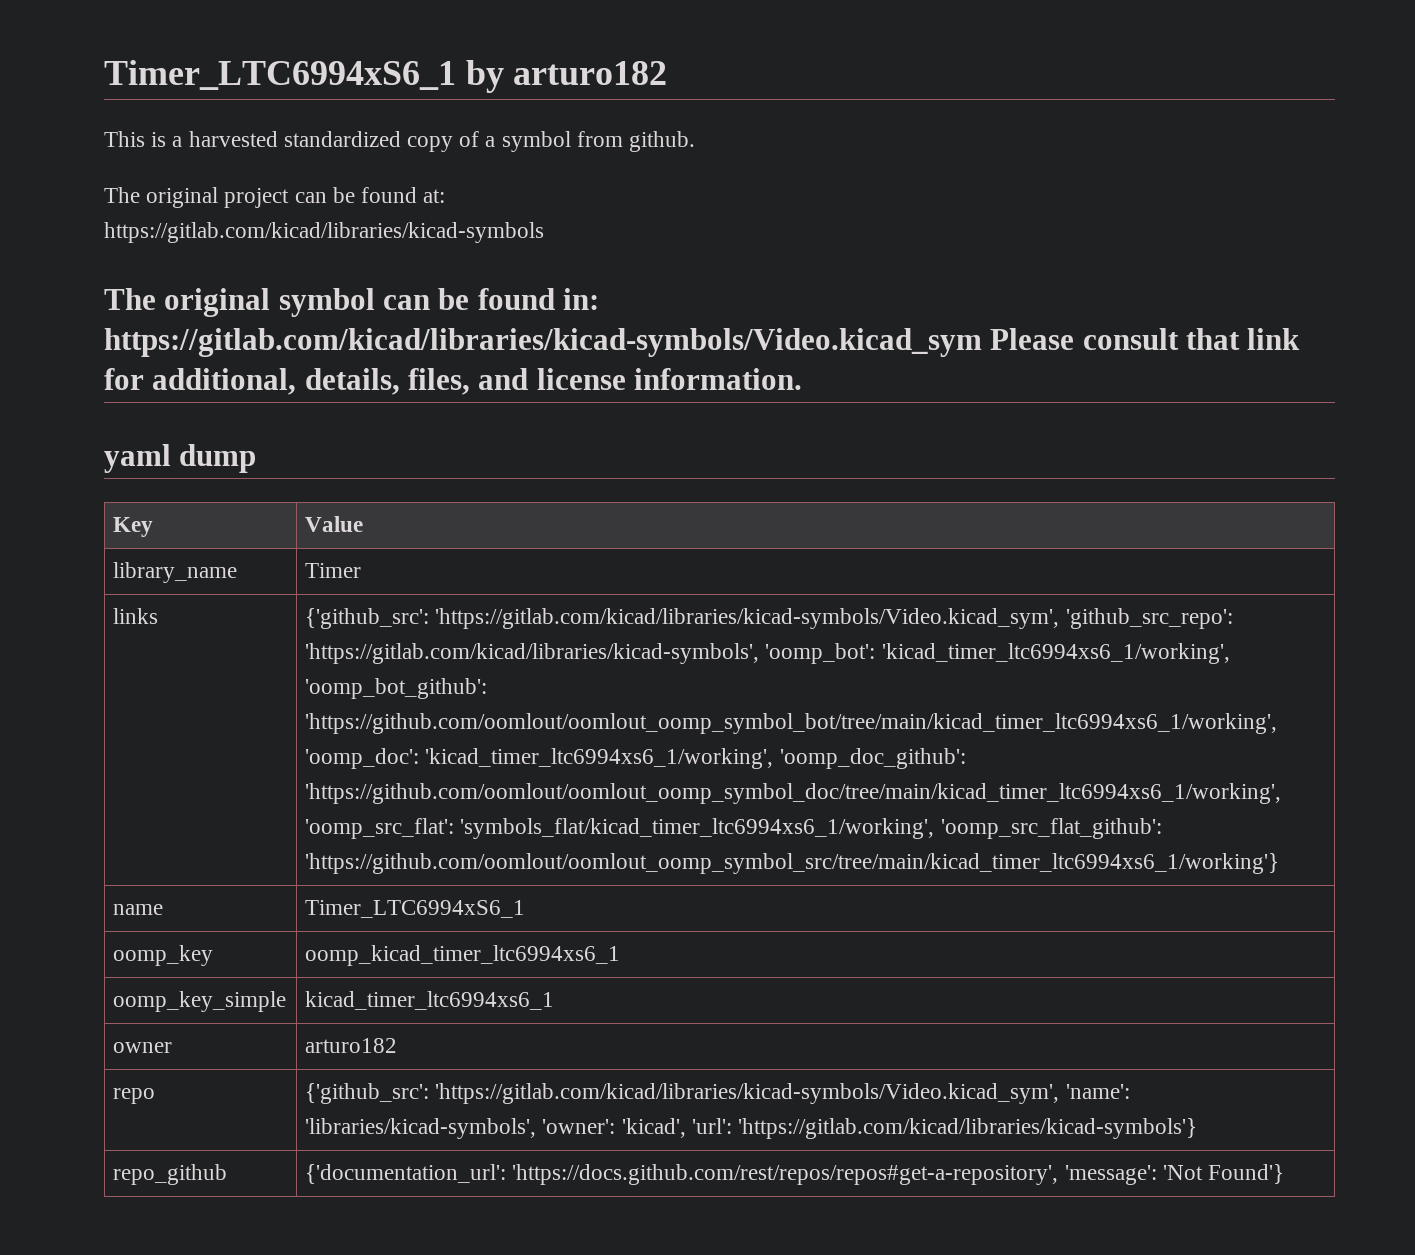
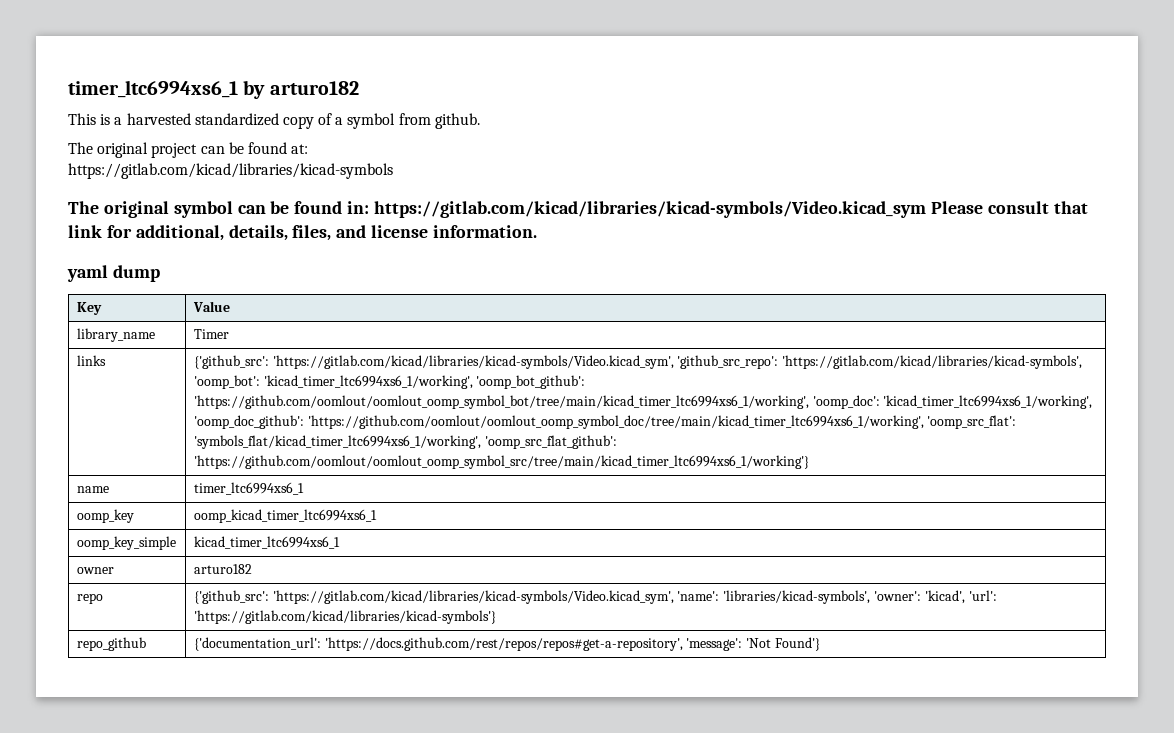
- Timer_LTC6994xS6_1 by arturo182
+ timer_ltc6994xs6_1 by arturo182
- name | Timer_LTC6994xS6_1
+ name | timer_ltc6994xs6_1

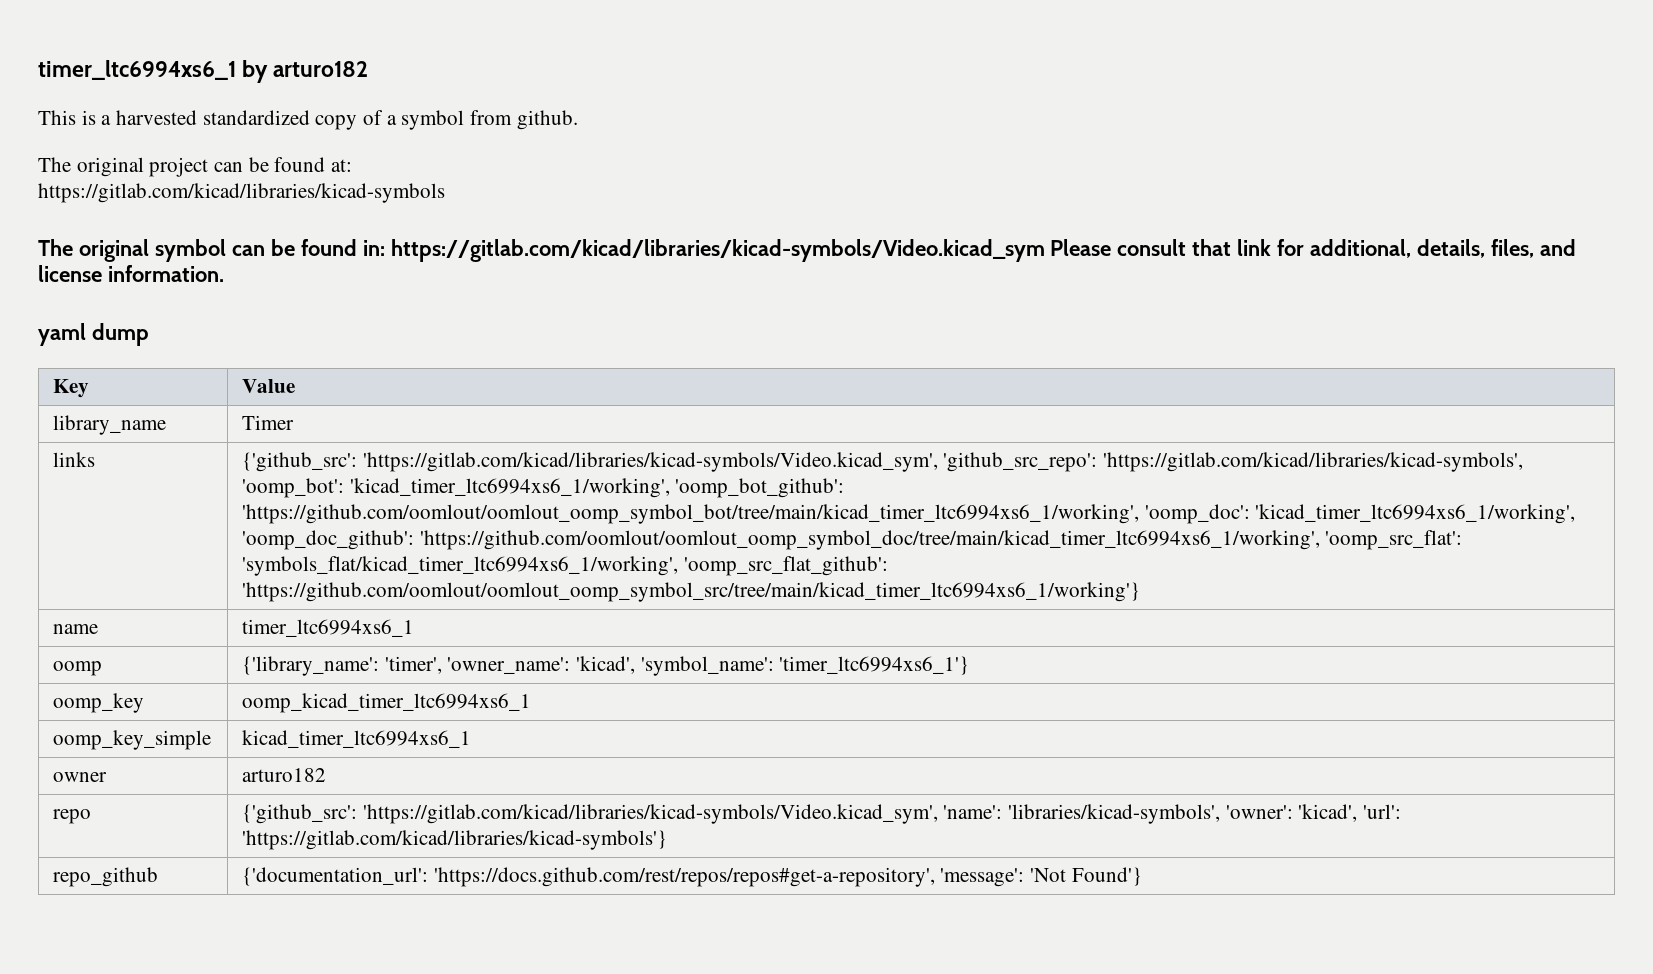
+ oomp | {'library_name': 'timer', 'owner_name': 'kicad', 'symbol_name': 'timer_ltc6994xs6_1'}

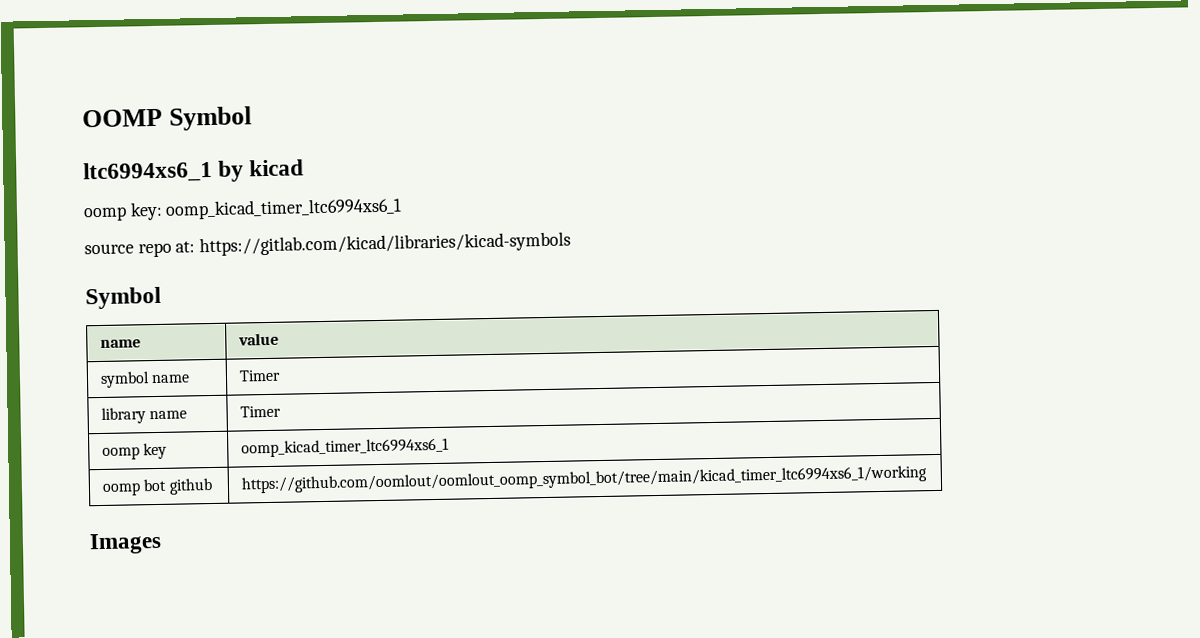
- timer_ltc6994xs6_1 by arturo182
- This is a harvested standardized copy of a symbol from github.
- The original project can be found at:
- https://gitlab.com/kicad/libraries/kicad-symbols
- The original symbol can be found in: https://gitlab.com/kicad/libraries/kicad-symbols/Video.kicad_sym Please consult that link for additional, details, files, and license information.
- yaml dump
- Key | Value
- library_name | Timer
- links | {'github_src': 'https://gitlab.com/kicad/libraries/kicad-symbols/Video.kicad_sym', 'github_src_repo': 'https://gitlab.com/kicad/libraries/kicad-symbols', 'oomp_bot': 'kicad_timer_ltc6994xs6_1/working', 'oomp_bot_github': 'https://github.com/oomlout/oomlout_oomp_symbol_bot/tree/main/kicad_timer_ltc6994xs6_1/working', 'oomp_doc': 'kicad_timer_ltc6994xs6_1/working', 'oomp_doc_github': 'https://github.com/oomlout/oomlout_oomp_symbol_doc/tree/main/kicad_timer_ltc6994xs6_1/working', 'oomp_src_flat': 'symbols_flat/kicad_timer_ltc6994xs6_1/working', 'oomp_src_flat_github': 'https://github.com/oomlout/oomlout_oomp_symbol_src/tree/main/kicad_timer_ltc6994xs6_1/working'}
- name | timer_ltc6994xs6_1
- oomp | {'library_name': 'timer', 'owner_name': 'kicad', 'symbol_name': 'timer_ltc6994xs6_1'}
- oomp_key | oomp_kicad_timer_ltc6994xs6_1
- oomp_key_simple | kicad_timer_ltc6994xs6_1
- owner | arturo182
- repo | {'github_src': 'https://gitlab.com/kicad/libraries/kicad-symbols/Video.kicad_sym', 'name': 'libraries/kicad-symbols', 'owner': 'kicad', 'url': 'https://gitlab.com/kicad/libraries/kicad-symbols'}
- repo_github | {'documentation_url': 'https://docs.github.com/rest/repos/repos#get-a-repository', 'message': 'Not Found'}
+ OOMP Symbol
+ ltc6994xs6_1 by kicad
+ oomp key: oomp_kicad_timer_ltc6994xs6_1
+ source repo at: https://gitlab.com/kicad/libraries/kicad-symbols
+ Symbol
+ name | value
+ symbol name | Timer
+ library name | Timer
+ oomp key | oomp_kicad_timer_ltc6994xs6_1
+ oomp bot github | https://github.com/oomlout/oomlout_oomp_symbol_bot/tree/main/kicad_timer_ltc6994xs6_1/working
+ Images

